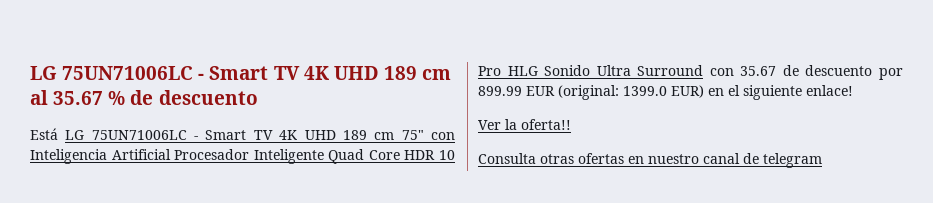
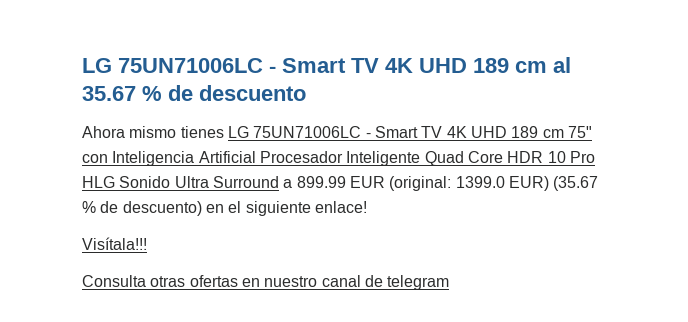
- Está LG 75UN71006LC - Smart TV 4K UHD 189 cm 75" con Inteligencia Artificial Procesador Inteligente Quad Core HDR 10 Pro HLG Sonido Ultra Surround con 35.67 de descuento por 899.99 EUR (original: 1399.0 EUR) en el siguiente enlace!
+ Ahora mismo tienes LG 75UN71006LC - Smart TV 4K UHD 189 cm 75" con Inteligencia Artificial Procesador Inteligente Quad Core HDR 10 Pro HLG Sonido Ultra Surround a 899.99 EUR (original: 1399.0 EUR) (35.67 % de descuento) en el siguiente enlace!
- Ver la oferta!!
+ Visítala!!!

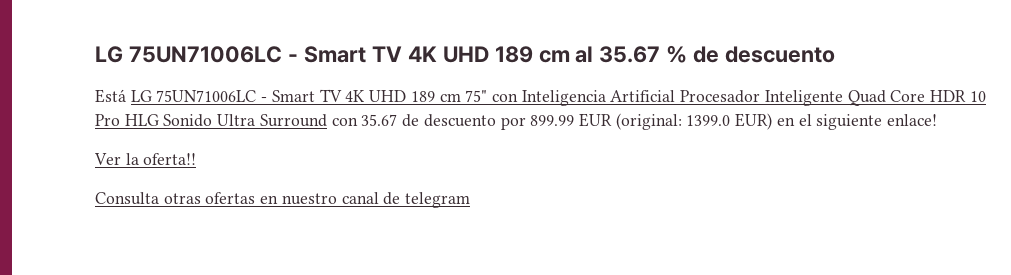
- Ahora mismo tienes LG 75UN71006LC - Smart TV 4K UHD 189 cm 75" con Inteligencia Artificial Procesador Inteligente Quad Core HDR 10 Pro HLG Sonido Ultra Surround a 899.99 EUR (original: 1399.0 EUR) (35.67 % de descuento) en el siguiente enlace!
+ Está LG 75UN71006LC - Smart TV 4K UHD 189 cm 75" con Inteligencia Artificial Procesador Inteligente Quad Core HDR 10 Pro HLG Sonido Ultra Surround con 35.67 de descuento por 899.99 EUR (original: 1399.0 EUR) en el siguiente enlace!
- Visítala!!!
+ Ver la oferta!!

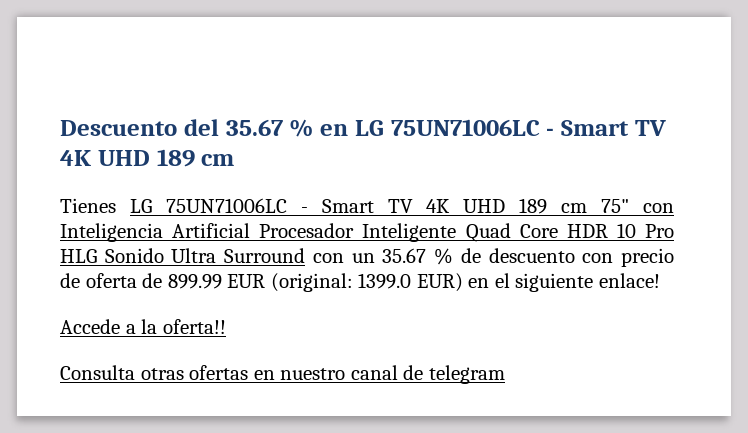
- LG 75UN71006LC - Smart TV 4K UHD 189 cm al 35.67 % de descuento
- Está LG 75UN71006LC - Smart TV 4K UHD 189 cm 75" con Inteligencia Artificial Procesador Inteligente Quad Core HDR 10 Pro HLG Sonido Ultra Surround con 35.67 de descuento por 899.99 EUR (original: 1399.0 EUR) en el siguiente enlace!
+ Descuento del 35.67 % en LG 75UN71006LC - Smart TV 4K UHD 189 cm
+ Tienes LG 75UN71006LC - Smart TV 4K UHD 189 cm 75" con Inteligencia Artificial Procesador Inteligente Quad Core HDR 10 Pro HLG Sonido Ultra Surround con un 35.67 % de descuento con precio de oferta de 899.99 EUR (original: 1399.0 EUR) en el siguiente enlace!
- Ver la oferta!!
+ Accede a la oferta!!

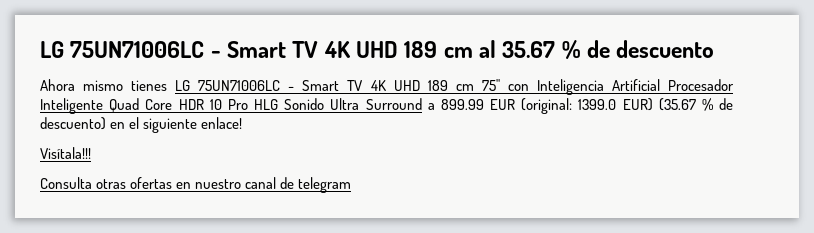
- Descuento del 35.67 % en LG 75UN71006LC - Smart TV 4K UHD 189 cm
- Tienes LG 75UN71006LC - Smart TV 4K UHD 189 cm 75" con Inteligencia Artificial Procesador Inteligente Quad Core HDR 10 Pro HLG Sonido Ultra Surround con un 35.67 % de descuento con precio de oferta de 899.99 EUR (original: 1399.0 EUR) en el siguiente enlace!
+ LG 75UN71006LC - Smart TV 4K UHD 189 cm al 35.67 % de descuento
+ Ahora mismo tienes LG 75UN71006LC - Smart TV 4K UHD 189 cm 75" con Inteligencia Artificial Procesador Inteligente Quad Core HDR 10 Pro HLG Sonido Ultra Surround a 899.99 EUR (original: 1399.0 EUR) (35.67 % de descuento) en el siguiente enlace!
- Accede a la oferta!!
+ Visítala!!!

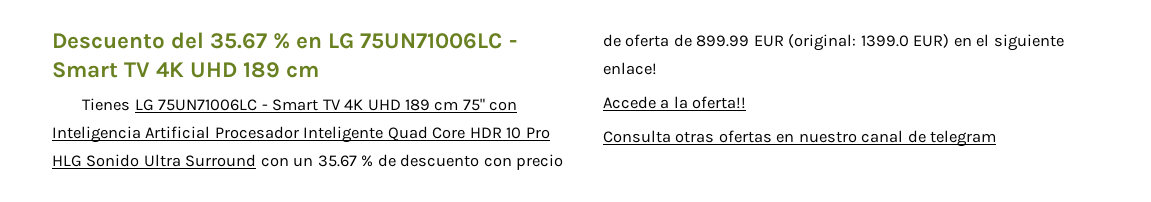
- LG 75UN71006LC - Smart TV 4K UHD 189 cm al 35.67 % de descuento
- Ahora mismo tienes LG 75UN71006LC - Smart TV 4K UHD 189 cm 75" con Inteligencia Artificial Procesador Inteligente Quad Core HDR 10 Pro HLG Sonido Ultra Surround a 899.99 EUR (original: 1399.0 EUR) (35.67 % de descuento) en el siguiente enlace!
+ Descuento del 35.67 % en LG 75UN71006LC - Smart TV 4K UHD 189 cm
+ Tienes LG 75UN71006LC - Smart TV 4K UHD 189 cm 75" con Inteligencia Artificial Procesador Inteligente Quad Core HDR 10 Pro HLG Sonido Ultra Surround con un 35.67 % de descuento con precio de oferta de 899.99 EUR (original: 1399.0 EUR) en el siguiente enlace!
- Visítala!!!
+ Accede a la oferta!!

